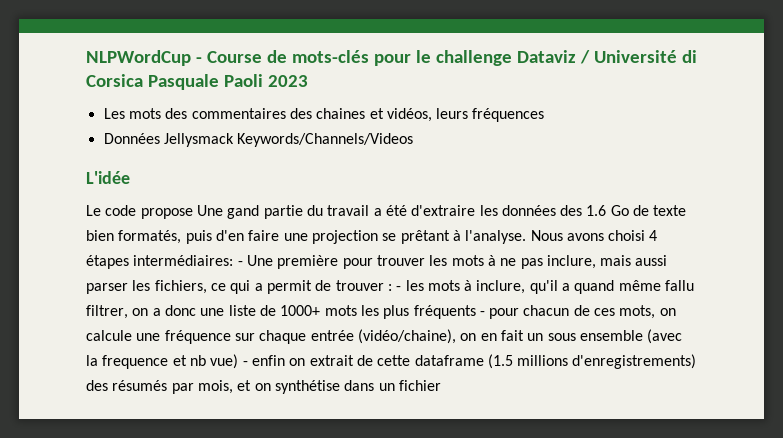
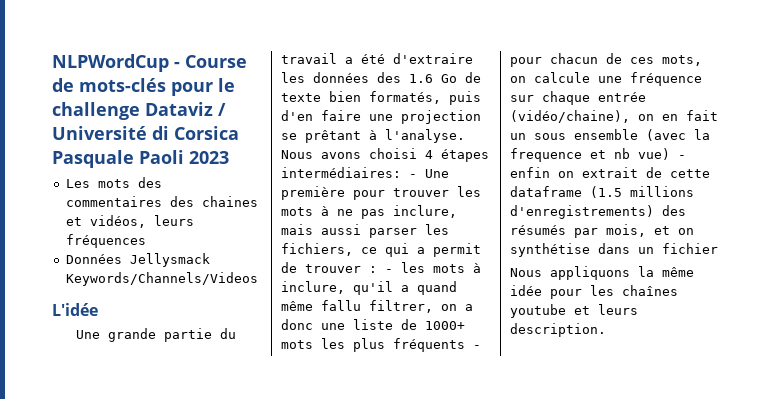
- Le code propose Une gand partie du travail a été d'extraire les données des 1.6 Go de texte bien formatés, puis d'en faire une projection se prêtant à l'analyse.
+ Une grande partie du travail a été d'extraire les données des 1.6 Go de texte bien formatés, puis d'en faire une projection se prêtant à l'analyse.
+ Nous appliquons la même idée pour les chaînes youtube et leurs description.

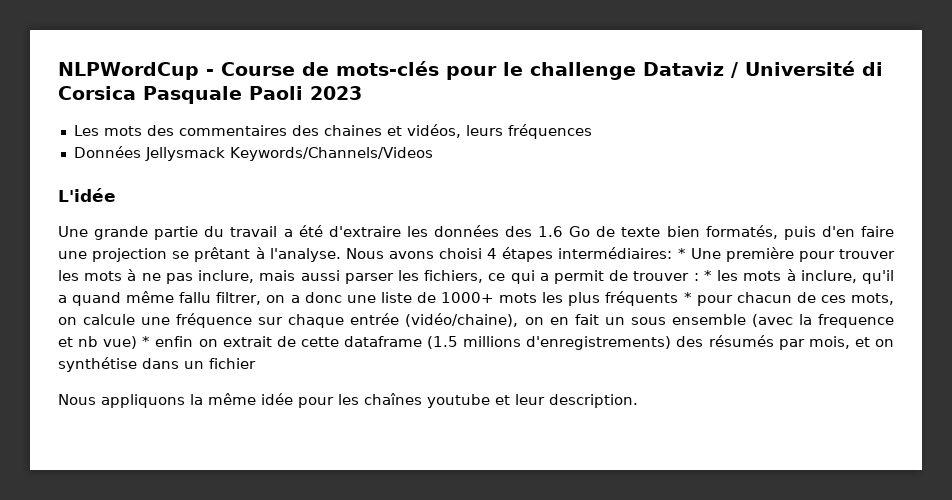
- - Une première pour trouver les mots à ne pas inclure, mais aussi parser les fichiers, ce qui a permit de trouver :
+ * Une première pour trouver les mots à ne pas inclure, mais aussi parser les fichiers, ce qui a permit de trouver :
- - les mots à inclure, qu'il a quand même fallu filtrer, on a donc une liste de 1000+ mots les plus fréquents - pour chacun de ces mots, on calcule une fréquence sur chaque entrée (vidéo/chaine), on en fait un sous ensemble (avec la frequence et nb vue) - enfin on extrait de cette dataframe (1.5 millions d'enregistrements) des résumés par mois, et on synthétise dans un fichier
+ * les mots à inclure, qu'il a quand même fallu filtrer, on a donc une liste de 1000+ mots les plus fréquents * pour chacun de ces mots, on calcule une fréquence sur chaque entrée (vidéo/chaine), on en fait un sous ensemble (avec la frequence et nb vue) * enfin on extrait de cette dataframe (1.5 millions d'enregistrements) des résumés par mois, et on synthétise dans un fichier
- Nous appliquons la même idée pour les chaînes youtube et leurs description.
+ Nous appliquons la même idée pour les chaînes youtube et leur description.

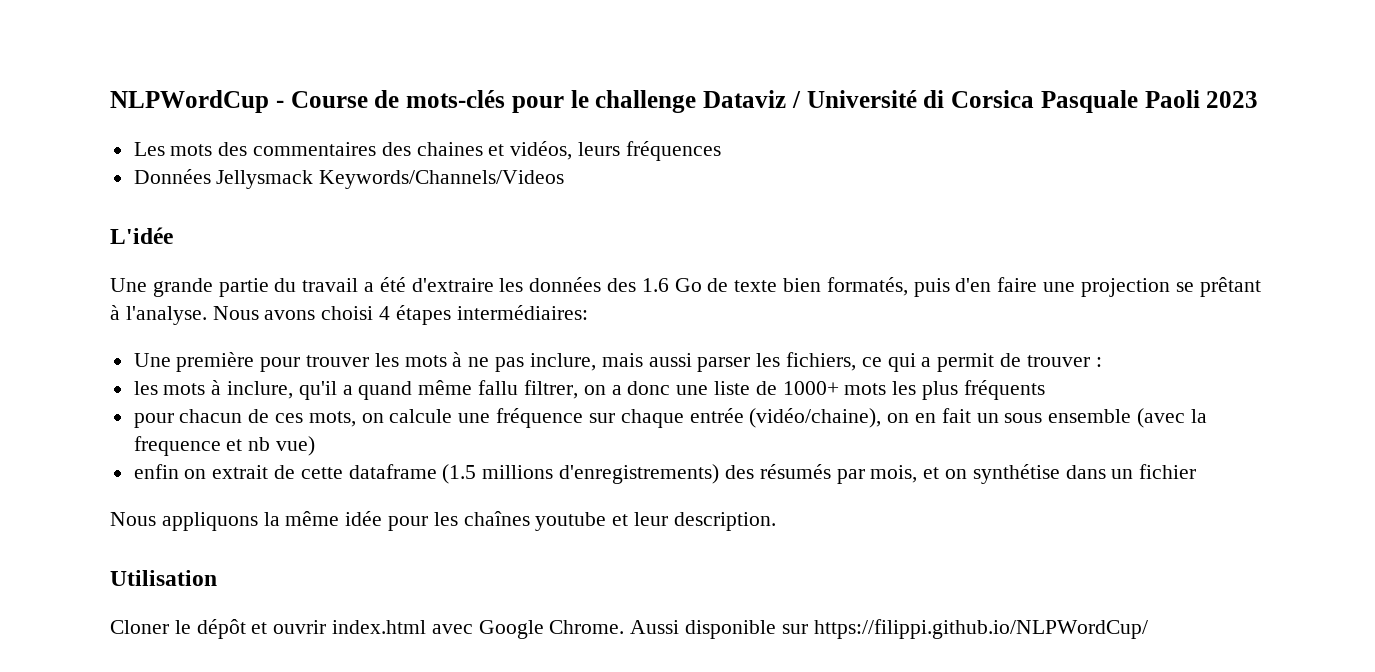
- Nous avons choisi 4 étapes intermédiaires: * Une première pour trouver les mots à ne pas inclure, mais aussi parser les fichiers, ce qui a permit de trouver : * les mots à inclure, qu'il a quand même fallu filtrer, on a donc une liste de 1000+ mots les plus fréquents * pour chacun de ces mots, on calcule une fréquence sur chaque entrée (vidéo/chaine), on en fait un sous ensemble (avec la frequence et nb vue) * enfin on extrait de cette dataframe (1.5 millions d'enregistrements) des résumés par mois, et on synthétise dans un fichier
+ Nous avons choisi 4 étapes intermédiaires:
+ Une première pour trouver les mots à ne pas inclure, mais aussi parser les fichiers, ce qui a permit de trouver :
+ les mots à inclure, qu'il a quand même fallu filtrer, on a donc une liste de 1000+ mots les plus fréquents
+ pour chacun de ces mots, on calcule une fréquence sur chaque entrée (vidéo/chaine), on en fait un sous ensemble (avec la frequence et nb vue)
+ enfin on extrait de cette dataframe (1.5 millions d'enregistrements) des résumés par mois, et on synthétise dans un fichier
+ Utilisation
+ Cloner le dépôt et ouvrir index.html avec Google Chrome. Aussi disponible sur https://filippi.github.io/NLPWordCup/

